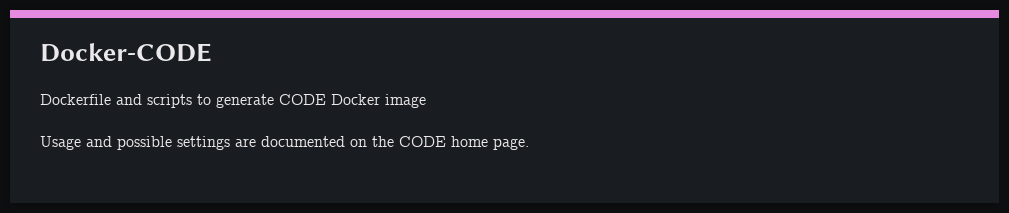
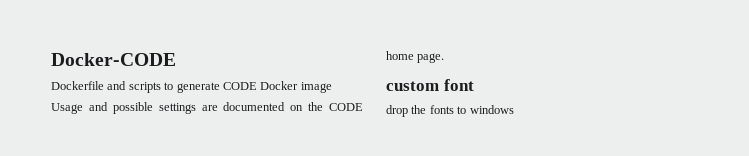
+ custom font
+ drop the fonts to windows

